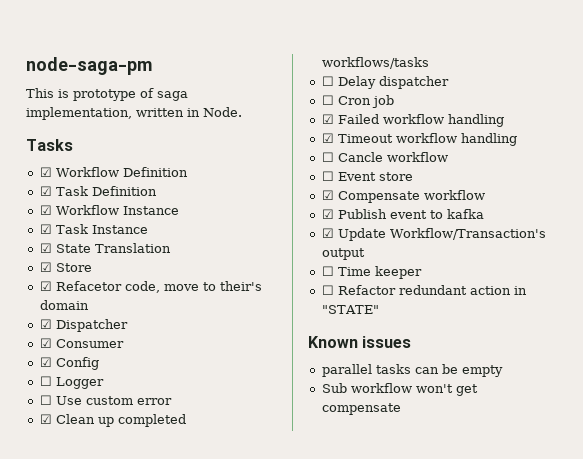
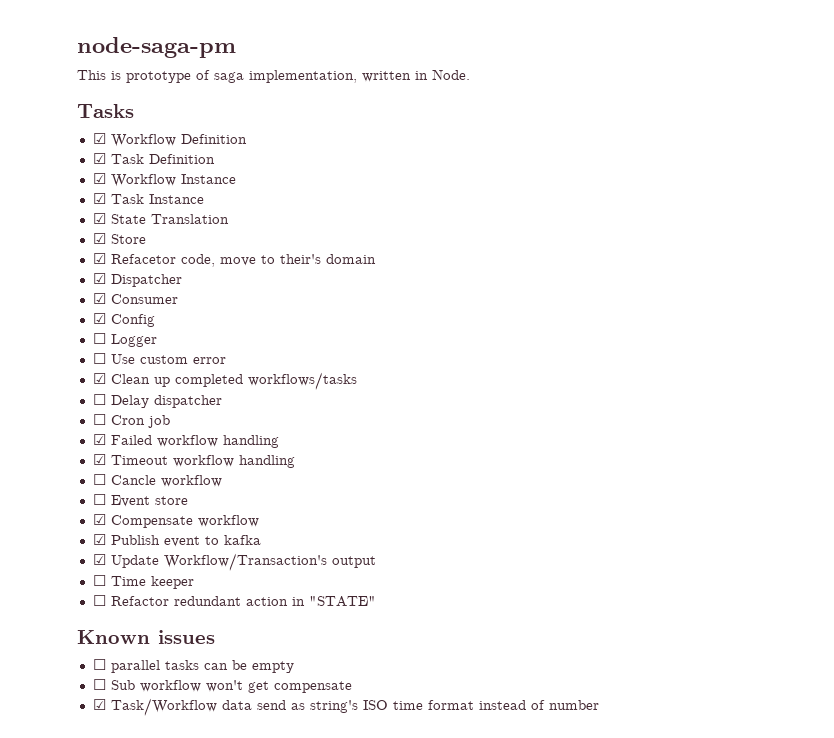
- parallel tasks can be empty
+ ☐ parallel tasks can be empty
- Sub workflow won't get compensate
+ ☐ Sub workflow won't get compensate
+ ☑ Task/Workflow data send as string's ISO time format instead of number

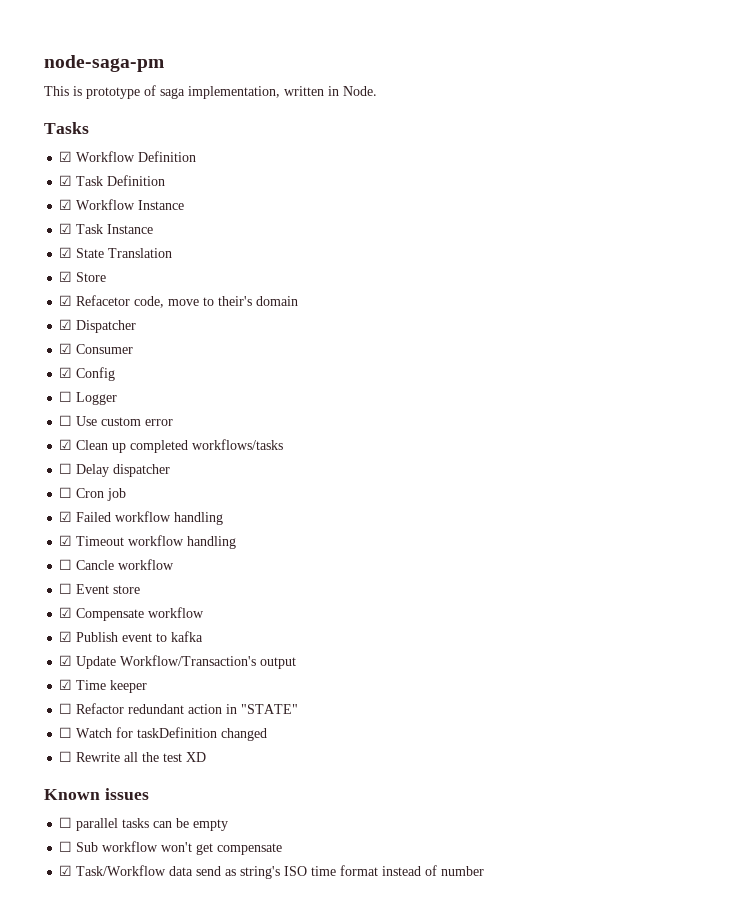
- ☐ Time keeper
+ ☑ Time keeper
+ ☐ Watch for taskDefinition changed
+ ☐ Rewrite all the test XD

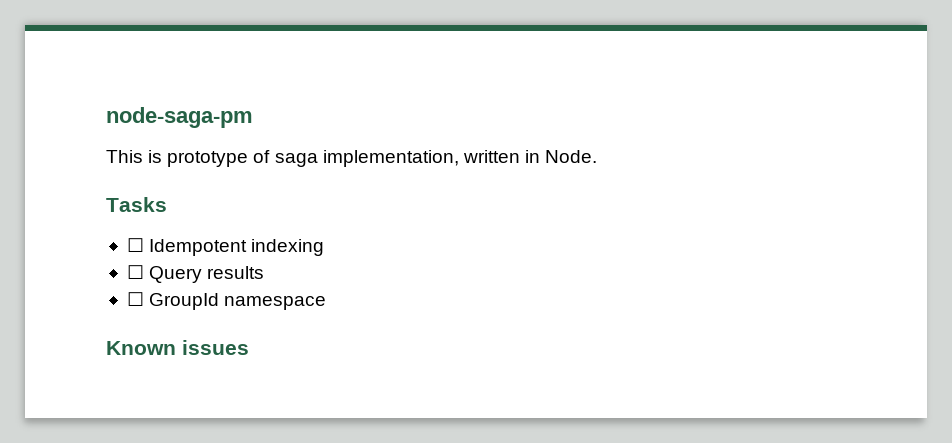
- ☑ Workflow Definition
- ☑ Task Definition
- ☑ Workflow Instance
- ☑ Task Instance
- ☑ State Translation
- ☑ Store
- ☑ Refacetor code, move to their's domain
- ☑ Dispatcher
- ☑ Consumer
- ☑ Config
- ☐ Logger
- ☐ Use custom error
- ☑ Clean up completed workflows/tasks
- ☐ Delay dispatcher
- ☐ Cron job
- ☑ Failed workflow handling
- ☑ Timeout workflow handling
- ☐ Cancle workflow
- ☐ Event store
- ☑ Compensate workflow
- ☑ Publish event to kafka
- ☑ Update Workflow/Transaction's output
- ☑ Time keeper
- ☐ Refactor redundant action in "STATE"
- ☐ Watch for taskDefinition changed
- ☐ Rewrite all the test XD
+ ☐ Idempotent indexing
+ ☐ Query results
+ ☐ GroupId namespace
  Known issues
- ☐ parallel tasks can be empty
- ☐ Sub workflow won't get compensate
- ☑ Task/Workflow data send as string's ISO time format instead of number

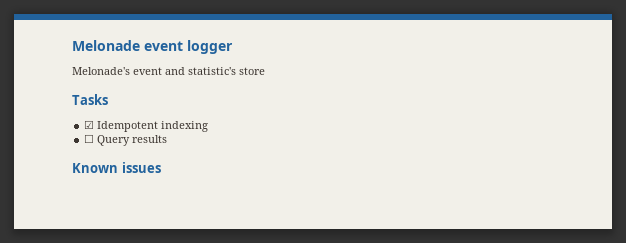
- node-saga-pm
- This is prototype of saga implementation, written in Node.
+ Melonade event logger
+ Melonade's event and statistic's store
- ☐ Idempotent indexing
+ ☑ Idempotent indexing
- ☐ GroupId namespace

